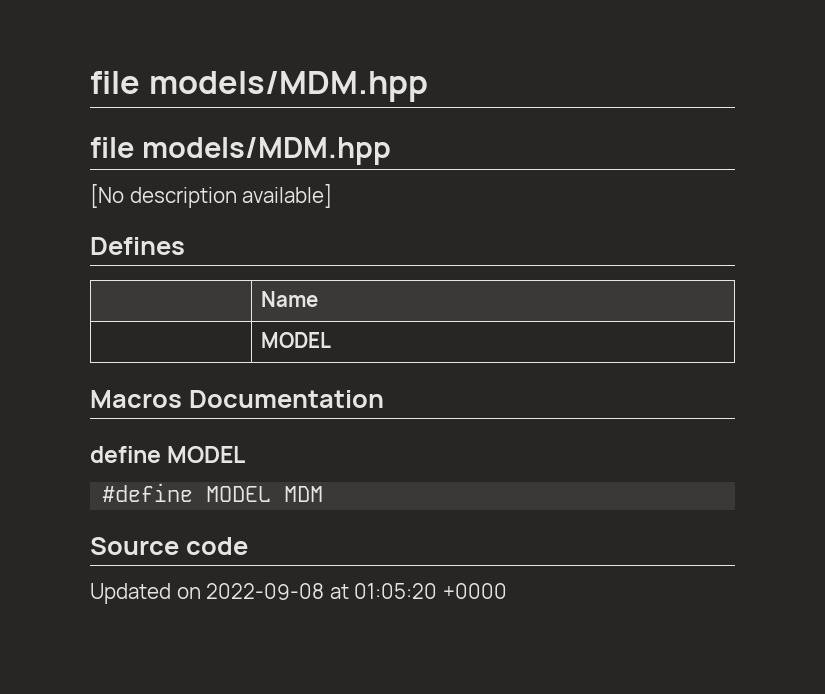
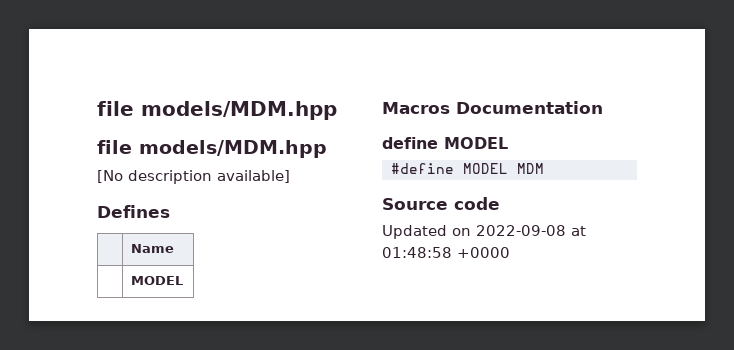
- Updated on 2022-09-08 at 01:05:20 +0000
+ Updated on 2022-09-08 at 01:48:58 +0000

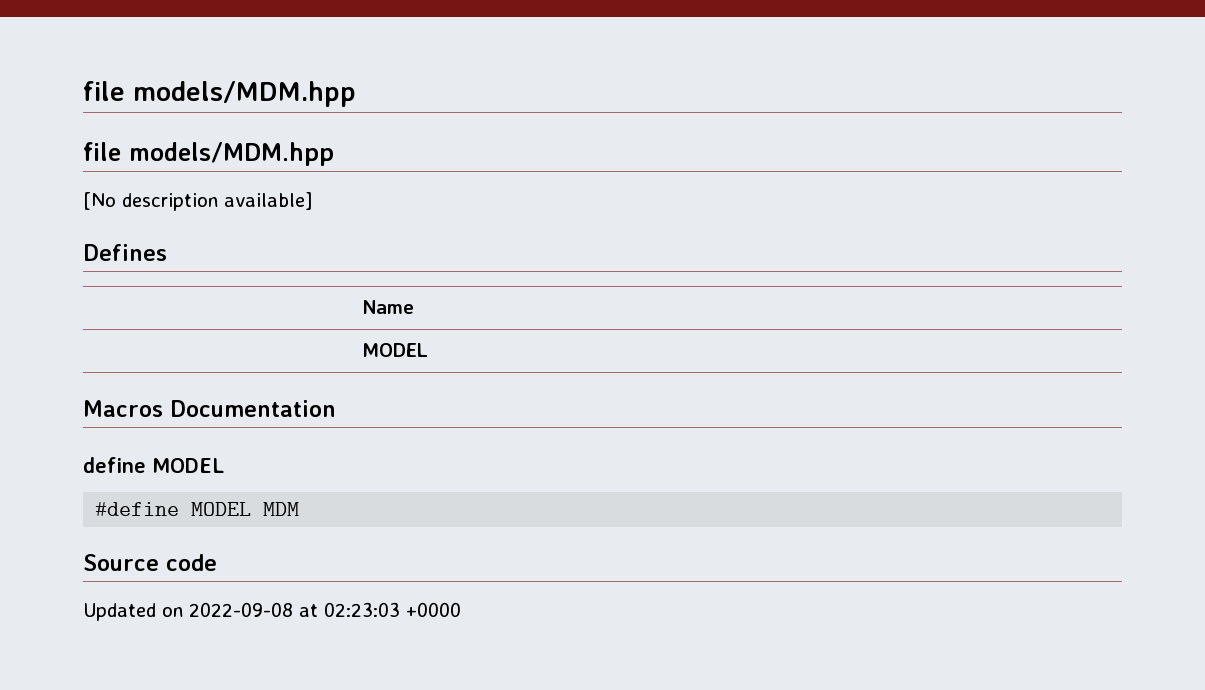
- Updated on 2022-09-08 at 01:48:58 +0000
+ Updated on 2022-09-08 at 02:23:03 +0000

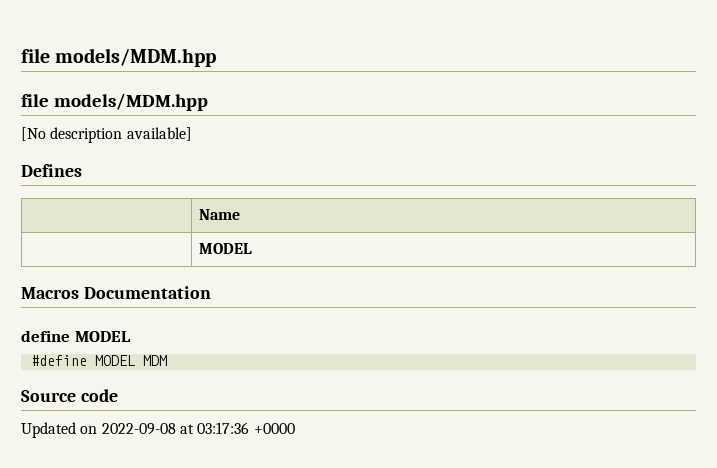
- Updated on 2022-09-08 at 02:23:03 +0000
+ Updated on 2022-09-08 at 03:17:36 +0000

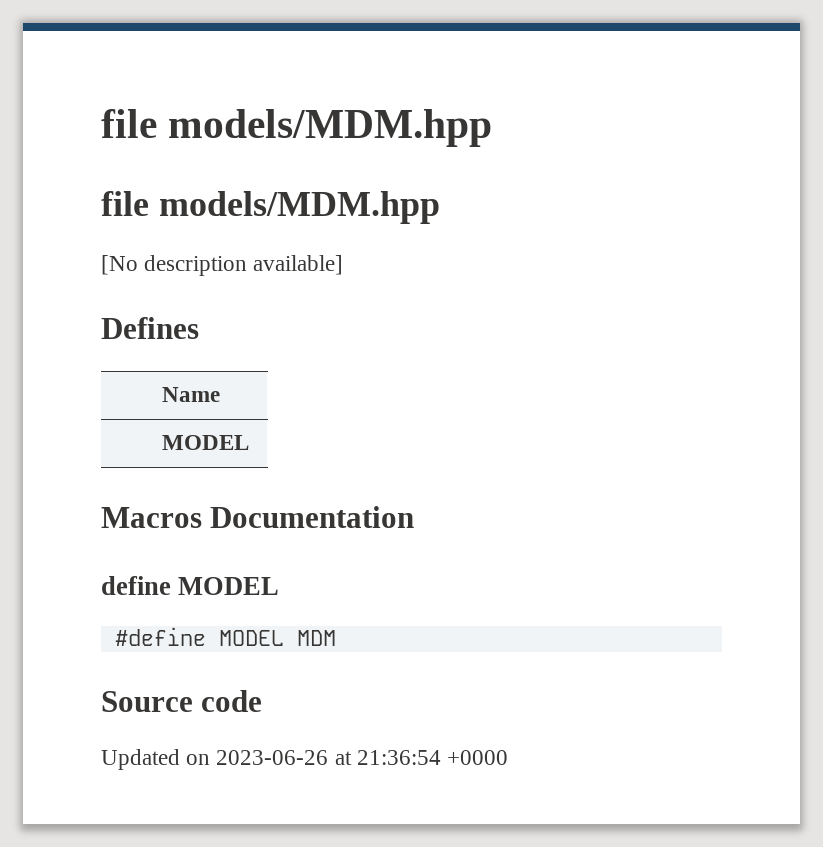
- Updated on 2022-09-08 at 03:17:36 +0000
+ Updated on 2023-06-26 at 21:36:54 +0000

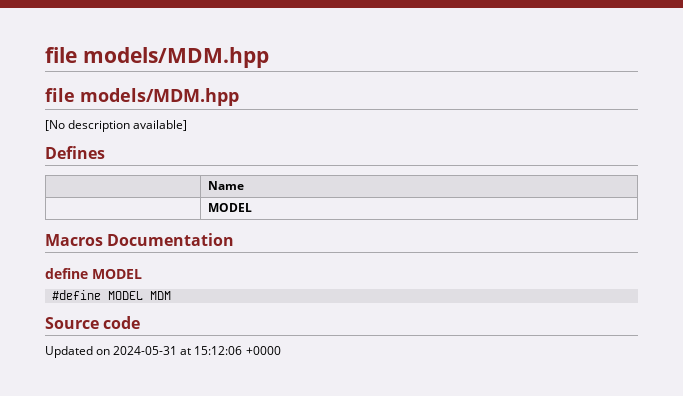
- Updated on 2023-06-26 at 21:36:54 +0000
+ Updated on 2024-05-31 at 15:12:06 +0000

